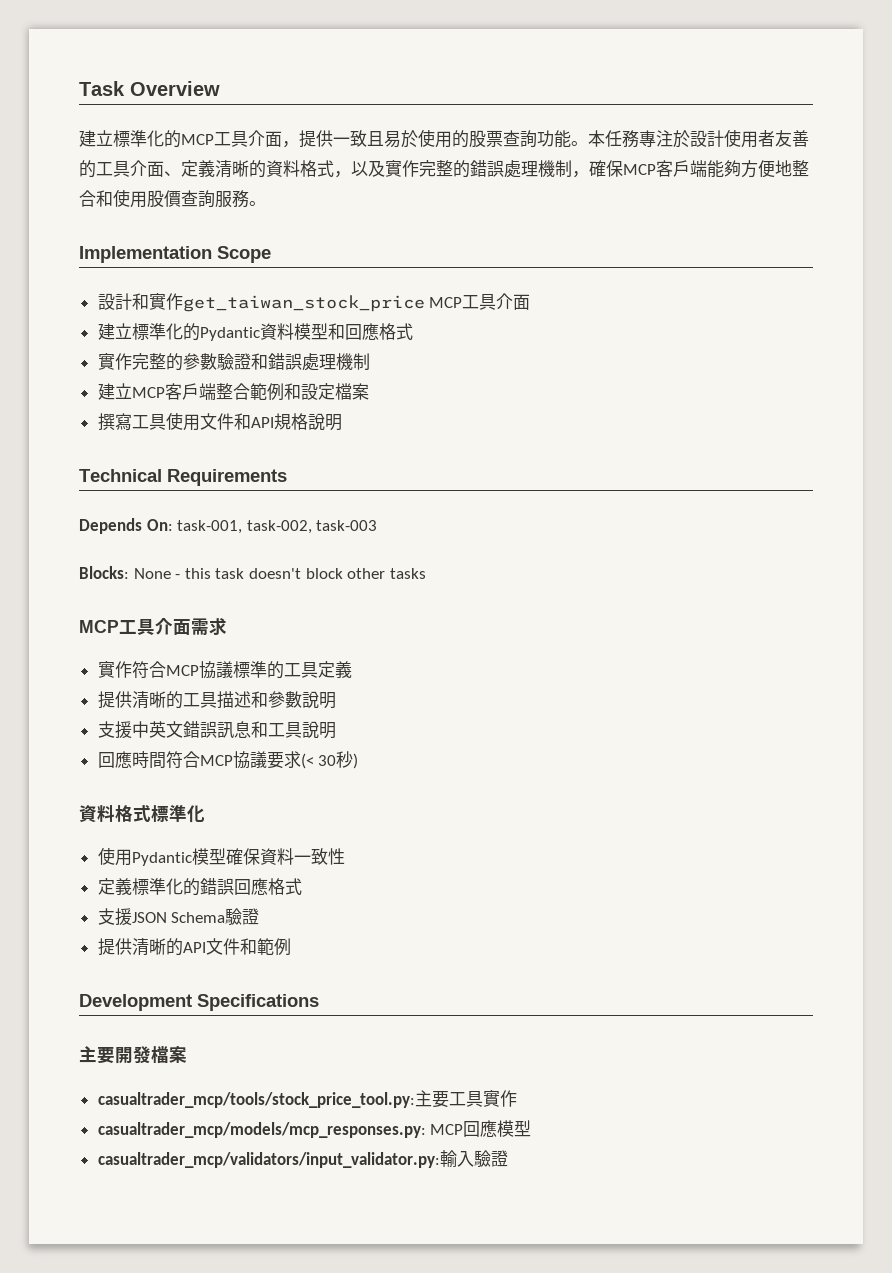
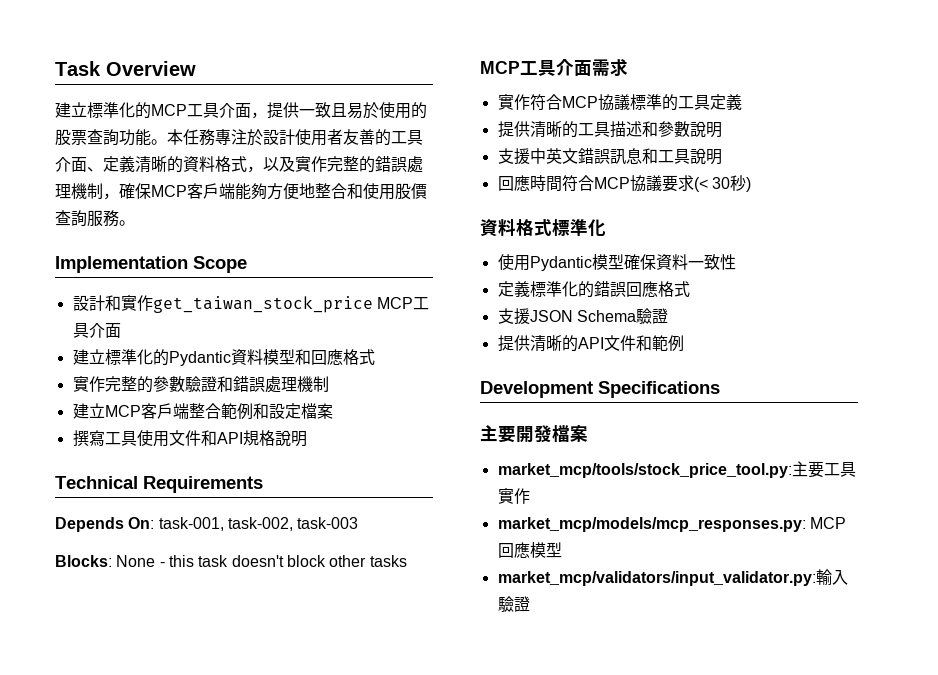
- casualtrader_mcp/tools/stock_price_tool.py:主要工具實作
+ market_mcp/tools/stock_price_tool.py:主要工具實作
- casualtrader_mcp/models/mcp_responses.py: MCP回應模型
+ market_mcp/models/mcp_responses.py: MCP回應模型
- casualtrader_mcp/validators/input_validator.py:輸入驗證
+ market_mcp/validators/input_validator.py:輸入驗證

